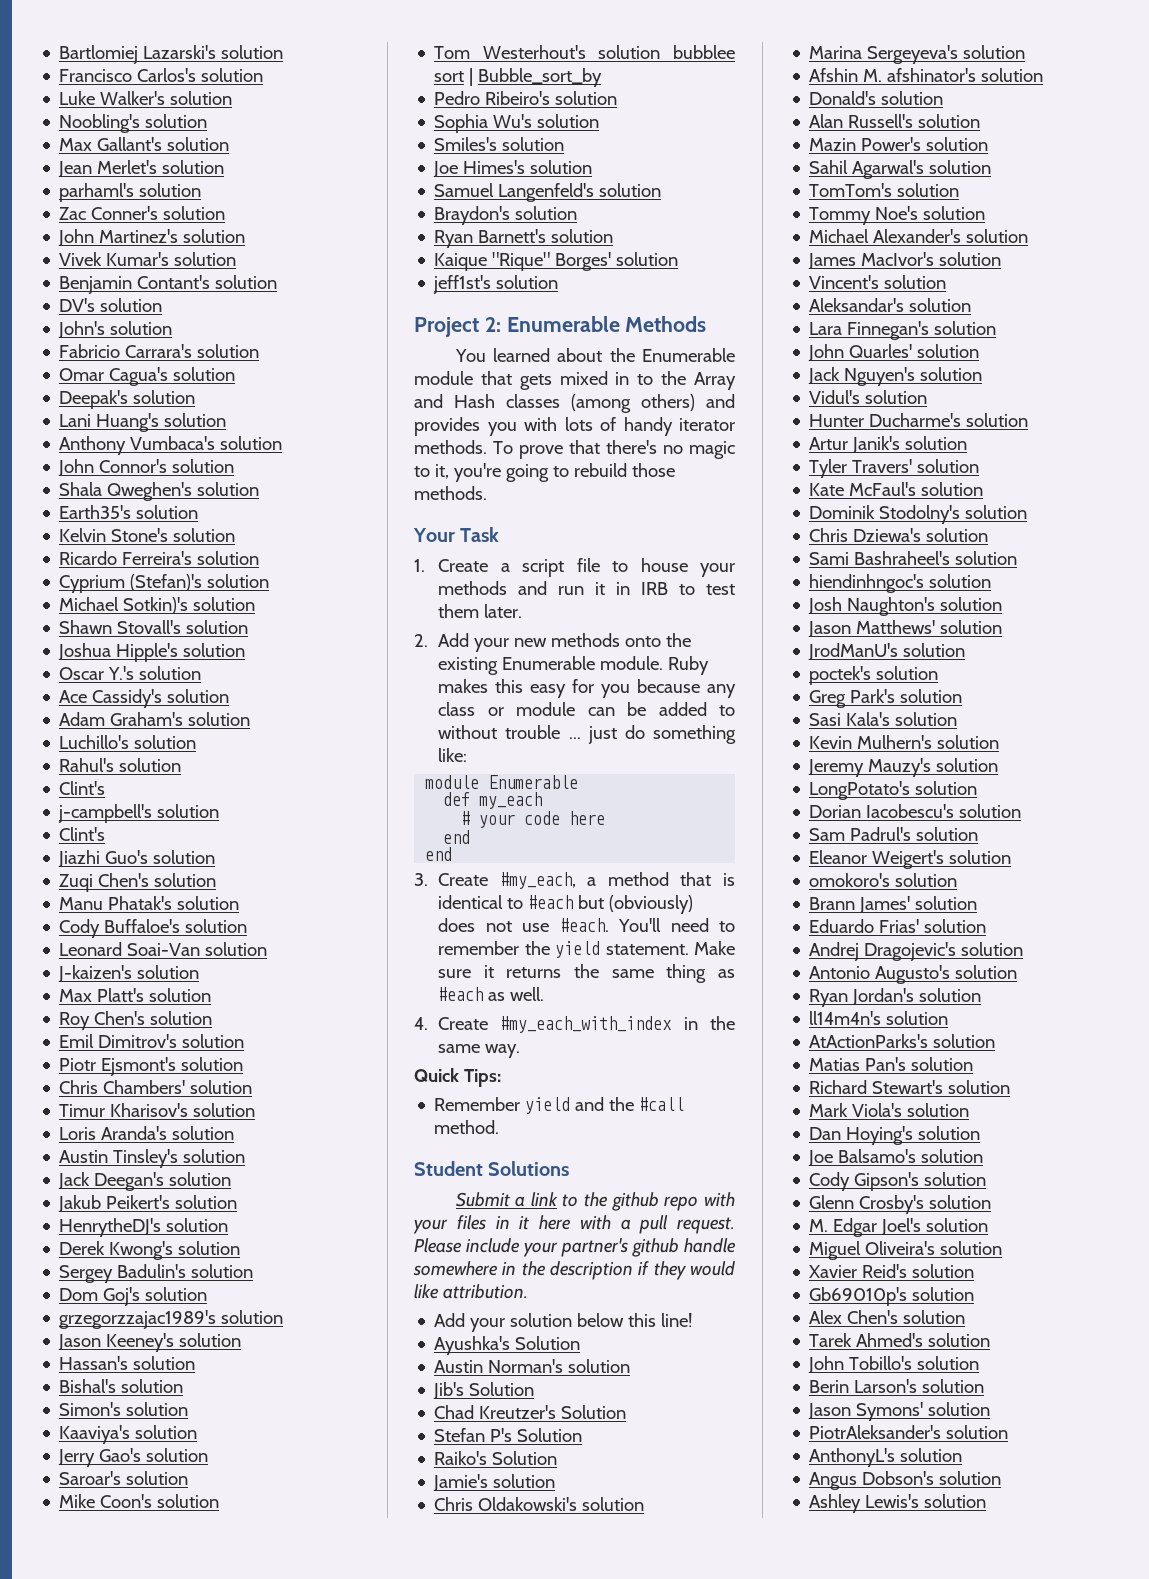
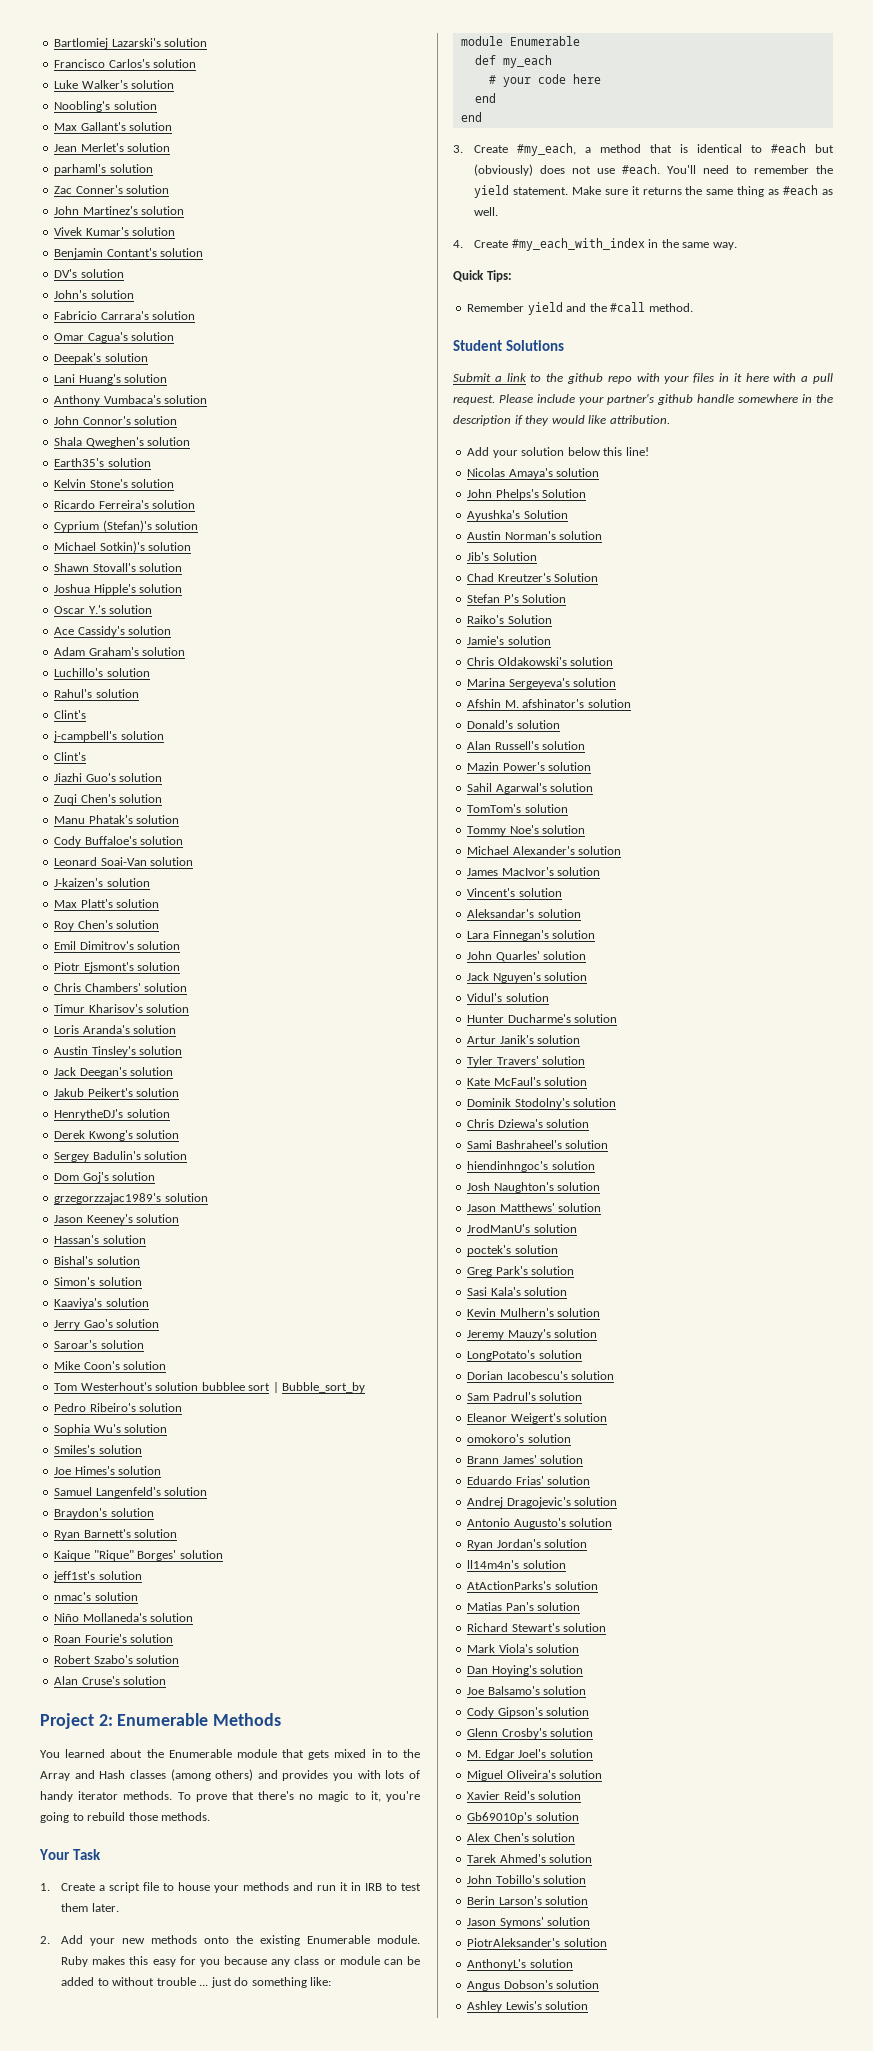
+ nmac's solution
+ Niño Mollaneda's solution
+ Roan Fourie's solution
+ Robert Szabo's solution
+ Alan Cruse's solution
+ Nicolas Amaya's solution
+ John Phelps's Solution

